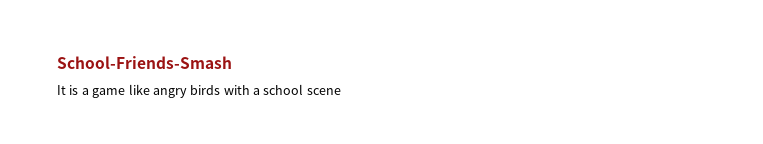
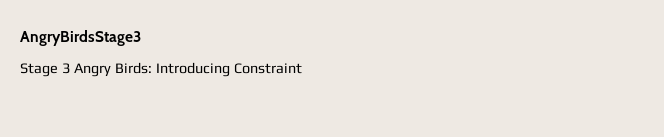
- School-Friends-Smash
- It is a game like angry birds with a school scene
+ AngryBirdsStage3
+ Stage 3 Angry Birds: Introducing Constraint

